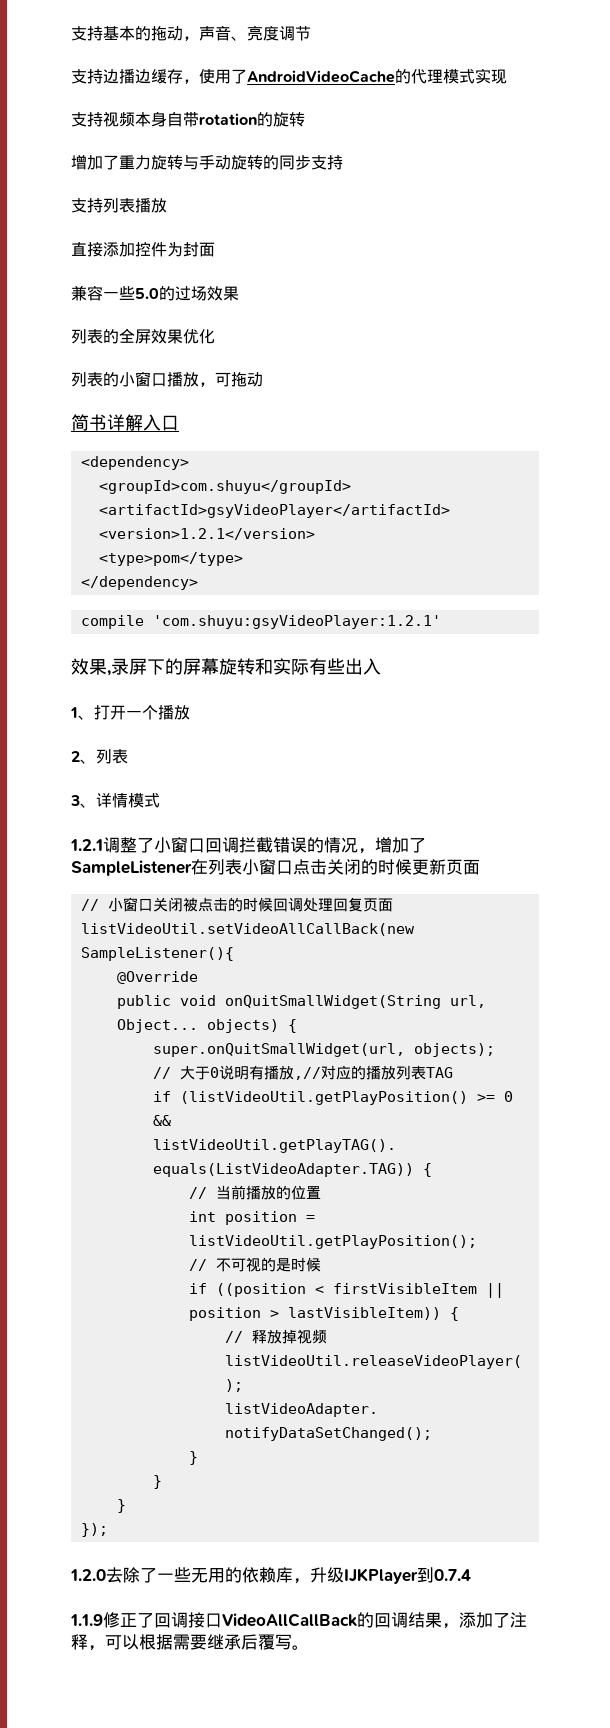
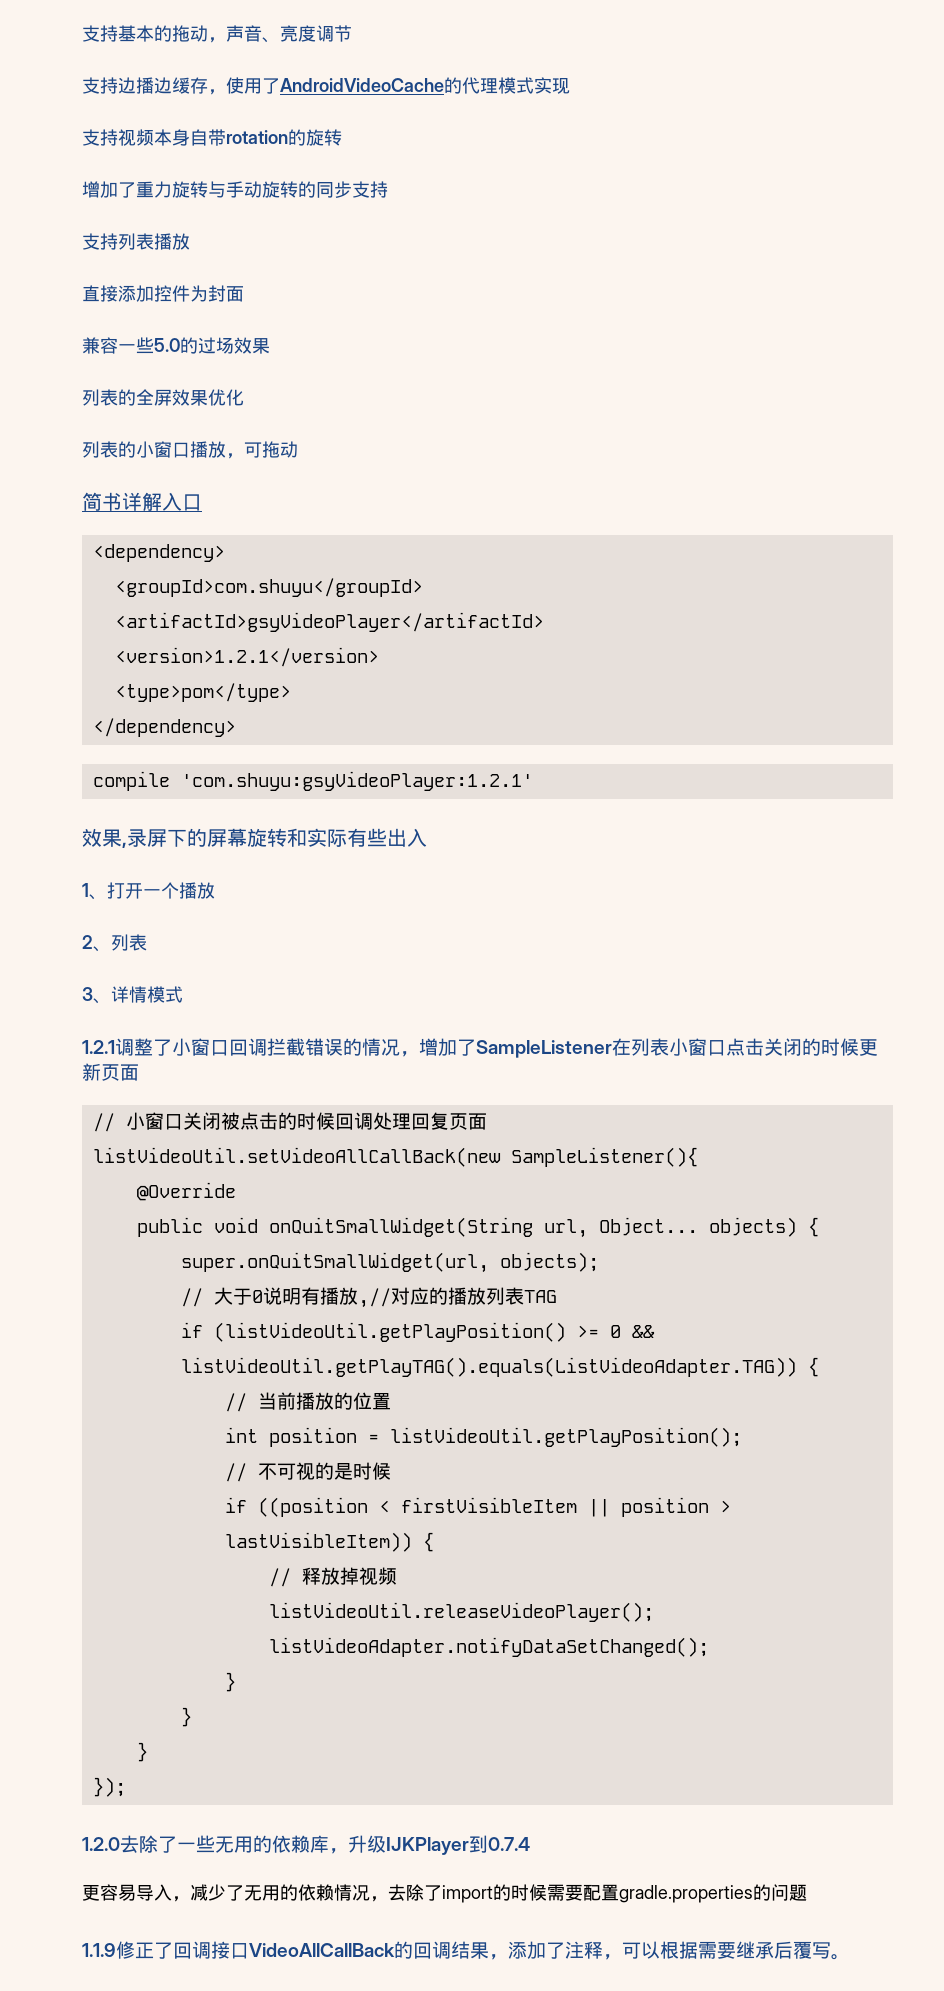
+ 更容易导入，减少了无用的依赖情况，去除了import的时候需要配置gradle.properties的问题

